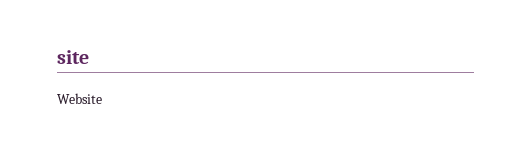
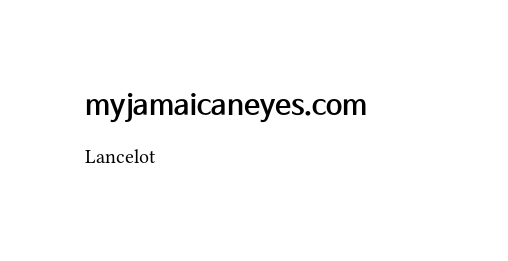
- site
- Website
+ myjamaicaneyes.com
+ Lancelot

